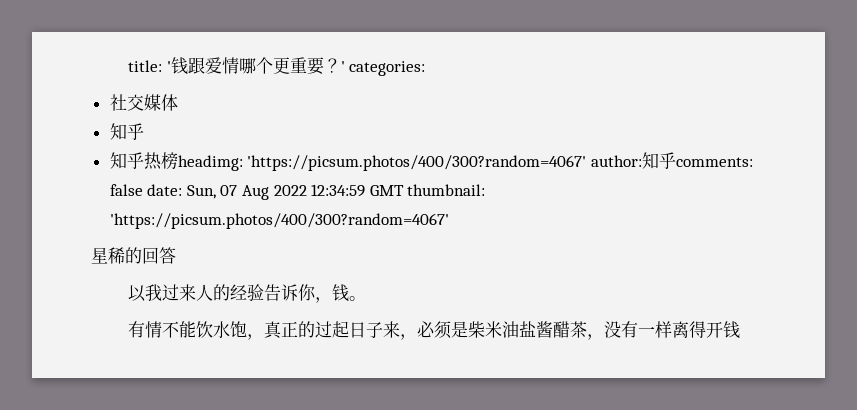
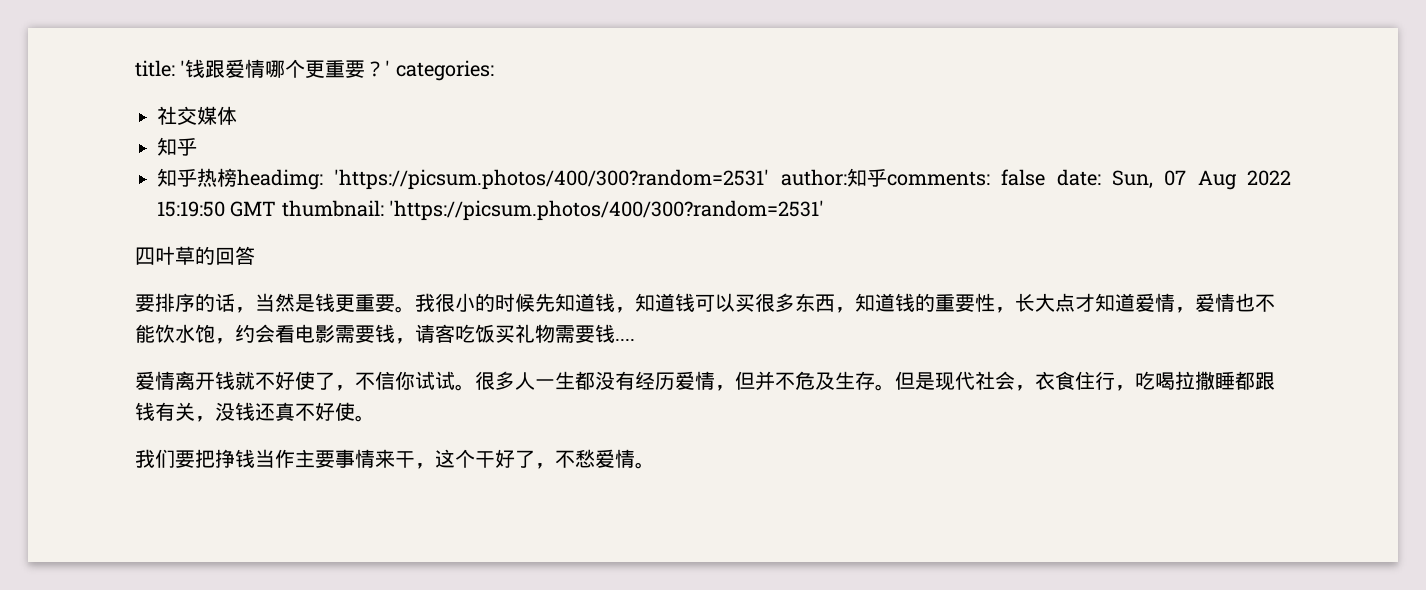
- 知乎热榜headimg: 'https://picsum.photos/400/300?random=4067' author:知乎comments: false date: Sun, 07 Aug 2022 12:34:59 GMT thumbnail: 'https://picsum.photos/400/300?random=4067'
- 星稀的回答
+ 知乎热榜headimg: 'https://picsum.photos/400/300?random=2531' author:知乎comments: false date: Sun, 07 Aug 2022 15:19:50 GMT thumbnail: 'https://picsum.photos/400/300?random=2531'
+ 四叶草的回答
- 以我过来人的经验告诉你，钱。
- 有情不能饮水饱，真正的过起日子来，必须是柴米油盐酱醋茶，没有一样离得开钱
+ 要排序的话，当然是钱更重要。我很小的时候先知道钱，知道钱可以买很多东西，知道钱的重要性，长大点才知道爱情，爱情也不能饮水饱，约会看电影需要钱，请客吃饭买礼物需要钱....
+ 爱情离开钱就不好使了，不信你试试。很多人一生都没有经历爱情，但并不危及生存。但是现代社会，衣食住行，吃喝拉撒睡都跟钱有关，没钱还真不好使。
+ 我们要把挣钱当作主要事情来干，这个干好了，不愁爱情。

